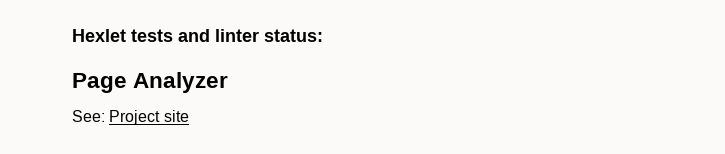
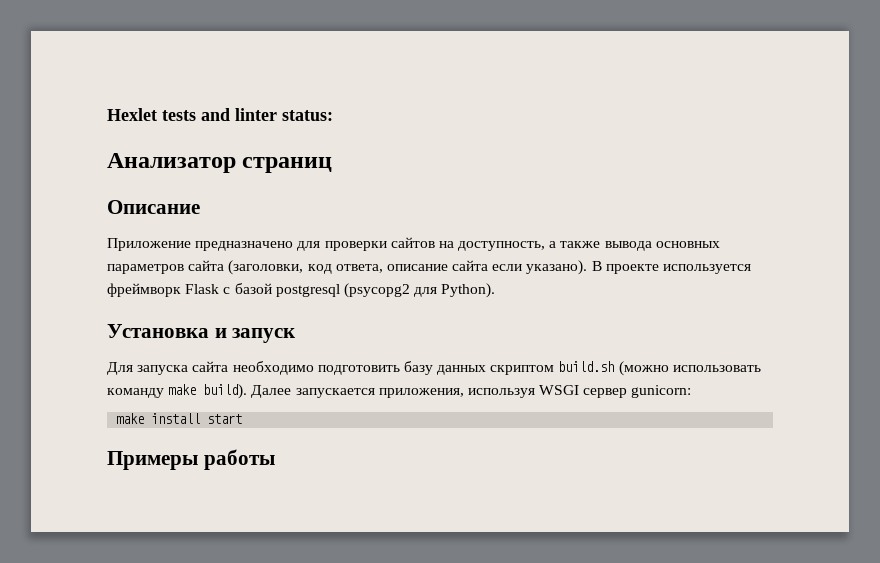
- Page Analyzer
- See: Project site
+ Анализатор страниц
+ Описание
+ Приложение предназначено для проверки сайтов на доступность, а также вывода основных параметров сайта (заголовки, код ответа, описание сайта если указано). В проекте используется фреймворк Flask с базой postgresql (psycopg2 для Python).
+ Установка и запуск
+ Для запуска сайта необходимо подготовить базу данных скриптом build.sh (можно использовать команду make build). Далее запускается приложения, используя WSGI сервер gunicorn:
+ make install start
+ Примеры работы

